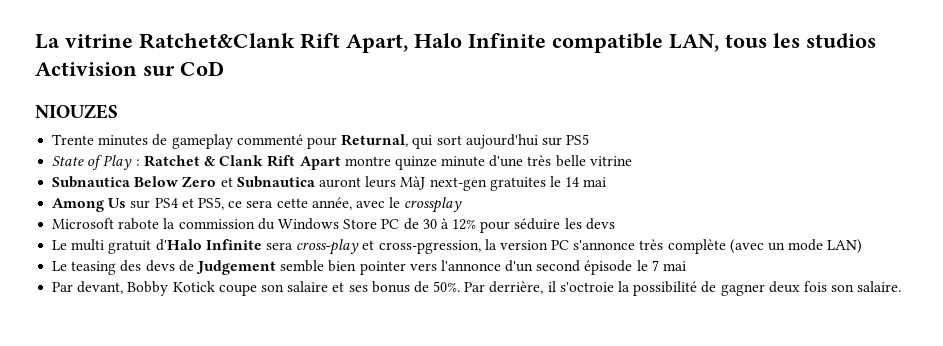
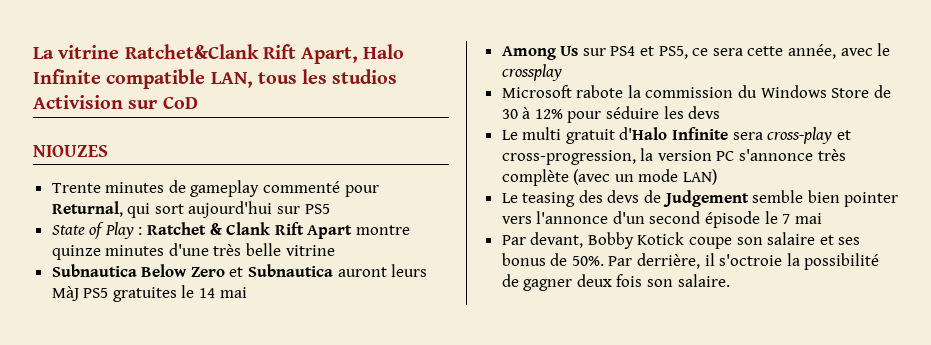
- State of Play : Ratchet & Clank Rift Apart montre quinze minute d'une très belle vitrine
+ State of Play : Ratchet & Clank Rift Apart montre quinze minutes d'une très belle vitrine
- Subnautica Below Zero et Subnautica auront leurs MàJ next-gen gratuites le 14 mai
+ Subnautica Below Zero et Subnautica auront leurs MàJ PS5 gratuites le 14 mai
- Microsoft rabote la commission du Windows Store PC de 30 à 12% pour séduire les devs
+ Microsoft rabote la commission du Windows Store de 30 à 12% pour séduire les devs
- Le multi gratuit d'Halo Infinite sera cross-play et cross-pgression, la version PC s'annonce très complète (avec un mode LAN)
+ Le multi gratuit d'Halo Infinite sera cross-play et cross-progression, la version PC s'annonce très complète (avec un mode LAN)

